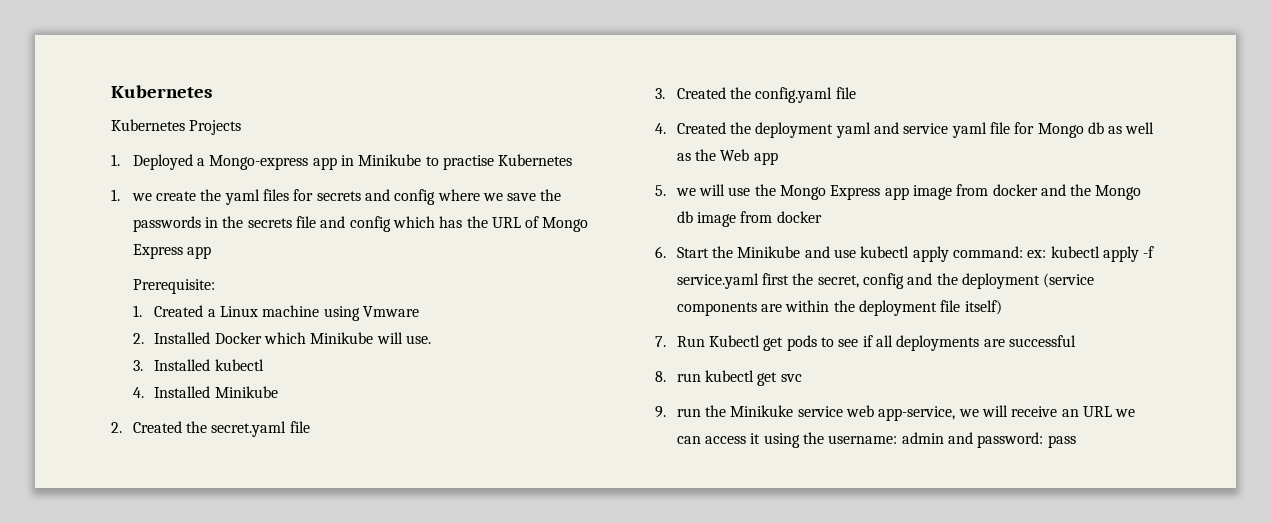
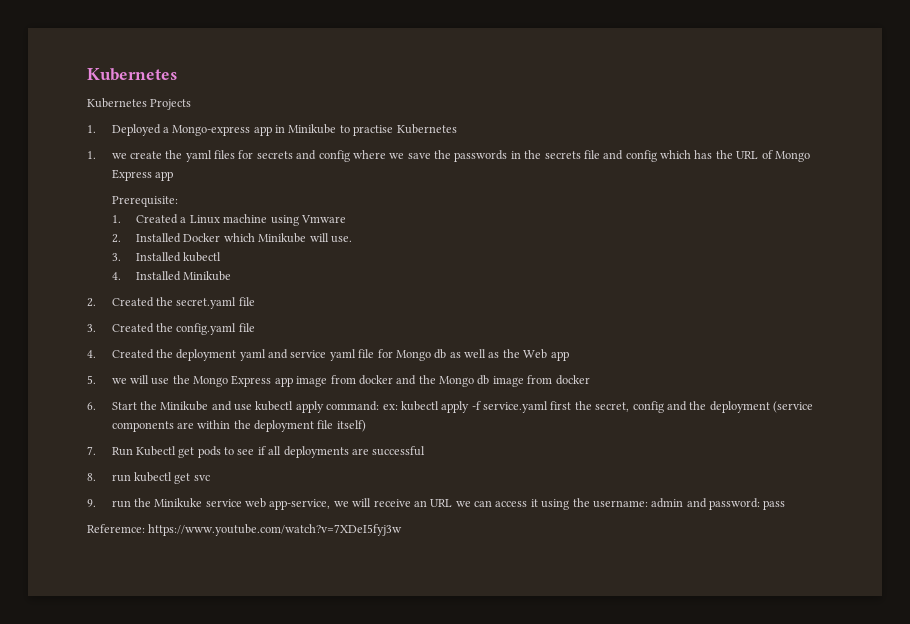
+ Referemce: https://www.youtube.com/watch?v=7XDeI5fyj3w

